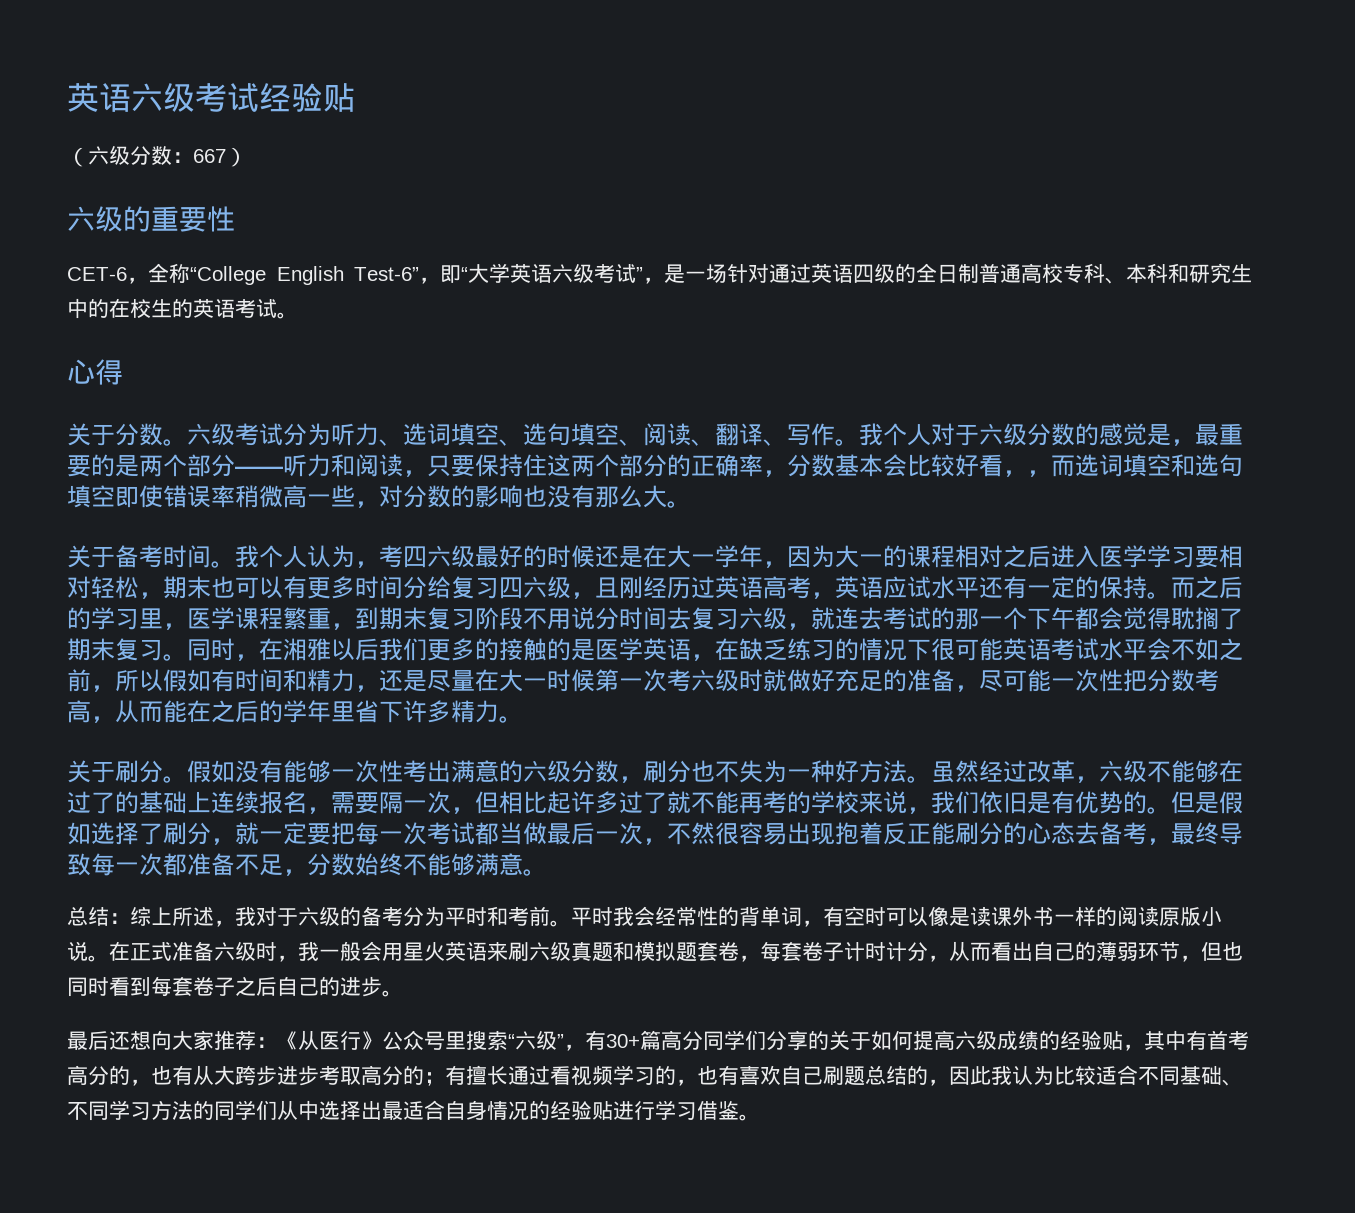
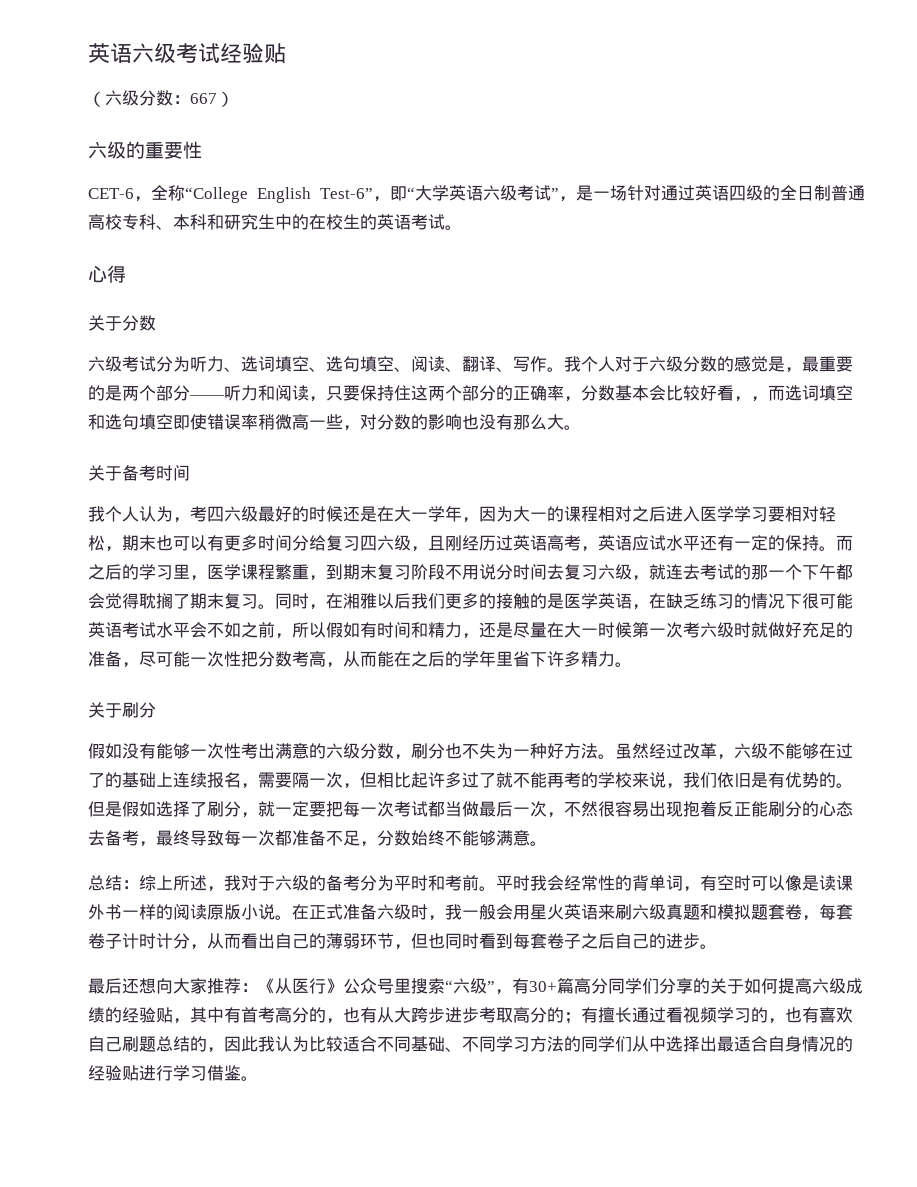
- 关于分数。六级考试分为听力、选词填空、选句填空、阅读、翻译、写作。
+ 关于分数
+ 六级考试分为听力、选词填空、选句填空、阅读、翻译、写作。
- 关于备考时间。我个人认为，考四六级最好的时候还是在大一学年，因为大一的课程相对之后进入医学学习要相对轻松，期末也可以有更多时间分给复习四六级，且刚经历过英语高考，英语应试水平还有一定的保持。
+ 关于备考时间
+ 我个人认为，考四六级最好的时候还是在大一学年，因为大一的课程相对之后进入医学学习要相对轻松，期末也可以有更多时间分给复习四六级，且刚经历过英语高考，英语应试水平还有一定的保持。
- 关于刷分。假如没有能够一次性考出满意的六级分数，刷分也不失为一种好方法。
+ 关于刷分
+ 假如没有能够一次性考出满意的六级分数，刷分也不失为一种好方法。

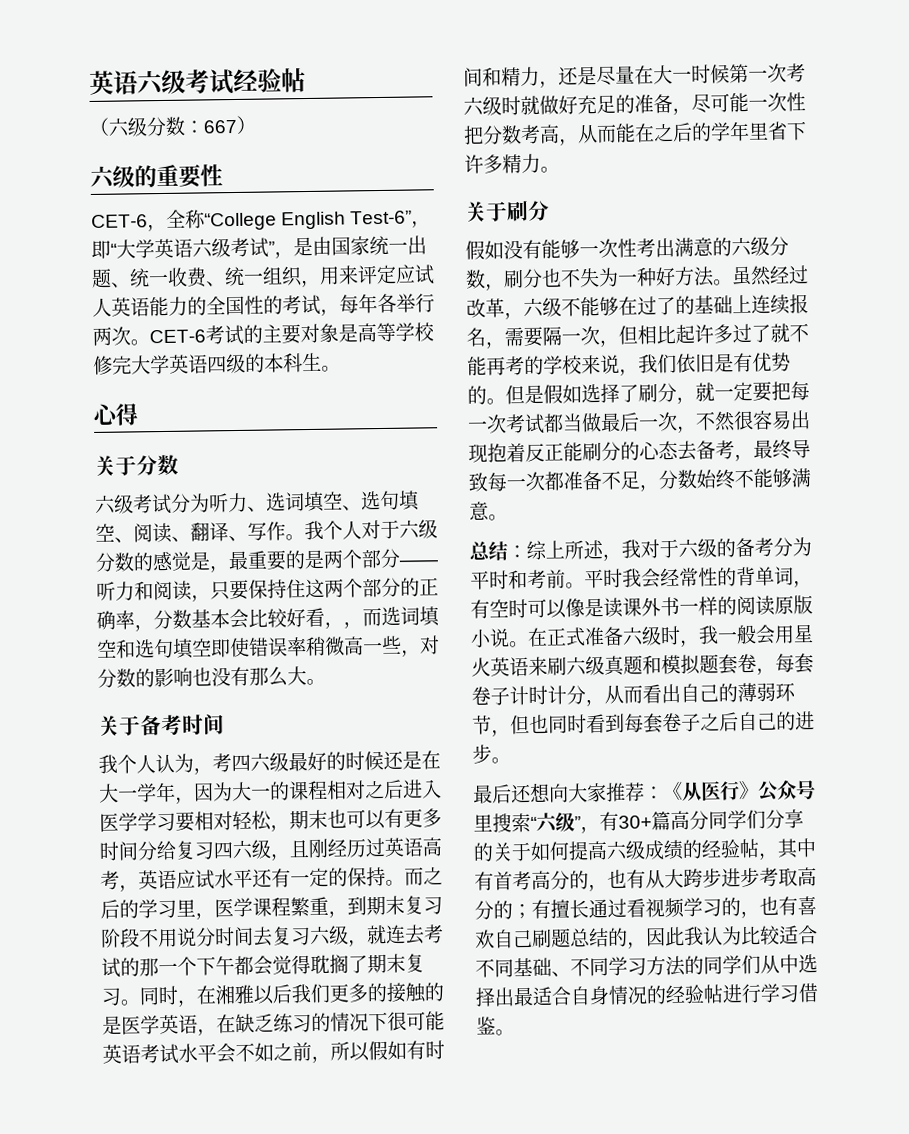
- 英语六级考试经验贴
+ 英语六级考试经验帖
- CET-6，全称“College English Test-6”，即“大学英语六级考试”，是一场针对通过英语四级的全日制普通高校专科、本科和研究生中的在校生的英语考试。
+ CET-6，全称“College English Test-6”，即“大学英语六级考试”，是由国家统一出题、统一收费、统一组织，用来评定应试人英语能力的全国性的考试，每年各举行两次。CET-6考试的主要对象是高等学校修完大学英语四级的本科生。
- 《从医行》公众号里搜索“六级”，有30+篇高分同学们分享的关于如何提高六级成绩的经验贴，其中有首考高分的，也有从大跨步进步考取高分的；
+ 《从医行》公众号里搜索“六级”，有30+篇高分同学们分享的关于如何提高六级成绩的经验帖，其中有首考高分的，也有从大跨步进步考取高分的；
- 有擅长通过看视频学习的，也有喜欢自己刷题总结的，因此我认为比较适合不同基础、不同学习方法的同学们从中选择出最适合自身情况的经验贴进行学习借鉴。
+ 有擅长通过看视频学习的，也有喜欢自己刷题总结的，因此我认为比较适合不同基础、不同学习方法的同学们从中选择出最适合自身情况的经验帖进行学习借鉴。

